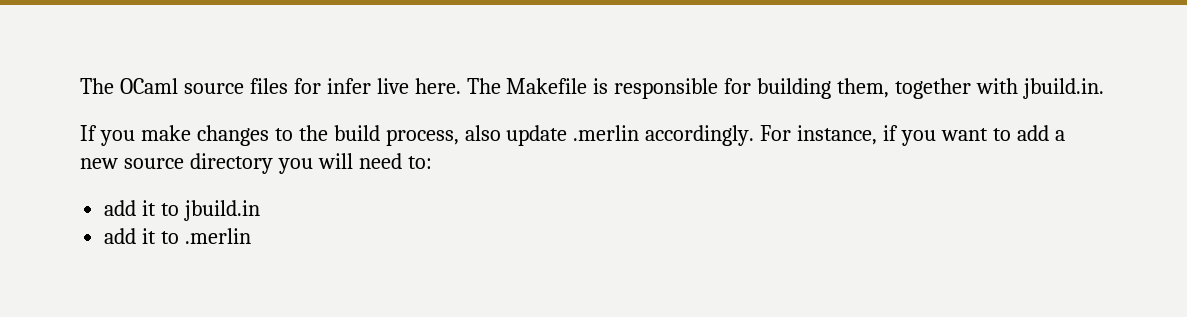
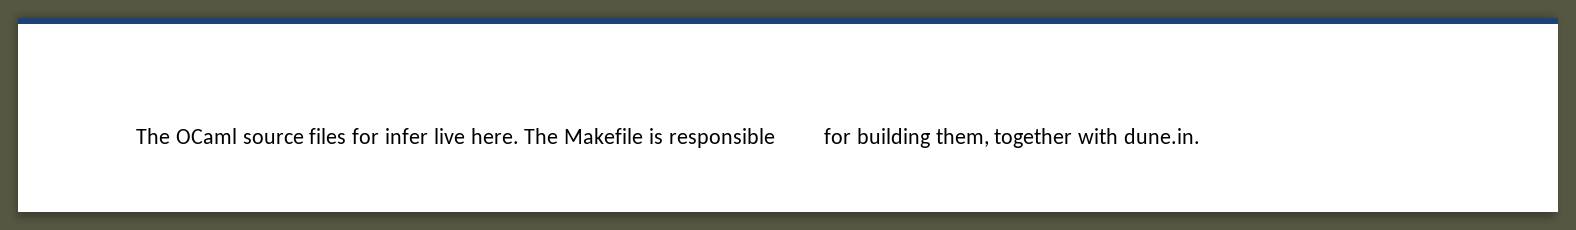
- The Makefile is responsible for building them, together with jbuild.in.
- If you make changes to the build process, also update .merlin accordingly. For instance, if you want to add a new source directory you will need to:
- add it to jbuild.in
- add it to .merlin
+ The Makefile is responsible for building them, together with dune.in.

